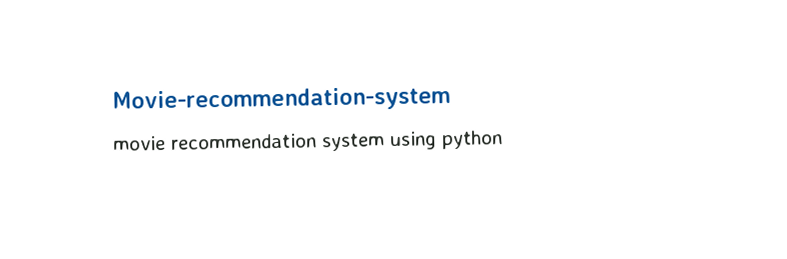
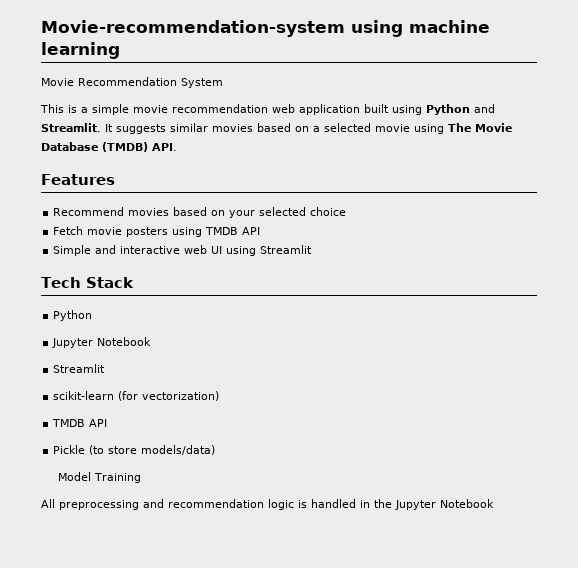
- Movie-recommendation-system
- movie recommendation system using python
+ Movie-recommendation-system using machine learning
+ Movie Recommendation System
+ This is a simple movie recommendation web application built using Python and Streamlit. It suggests similar movies based on a selected movie using The Movie Database (TMDB) API.
+ Features
+ Recommend movies based on your selected choice
+ Fetch movie posters using TMDB API
+ Simple and interactive web UI using Streamlit
+ Tech Stack
+ Python
+ Jupyter Notebook
+ Streamlit
+ scikit-learn (for vectorization)
+ TMDB API
+ Pickle (to store models/data)
+ Model Training
+ All preprocessing and recommendation logic is handled in the Jupyter Notebook

